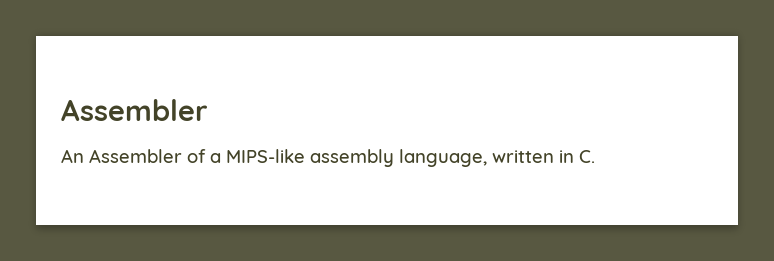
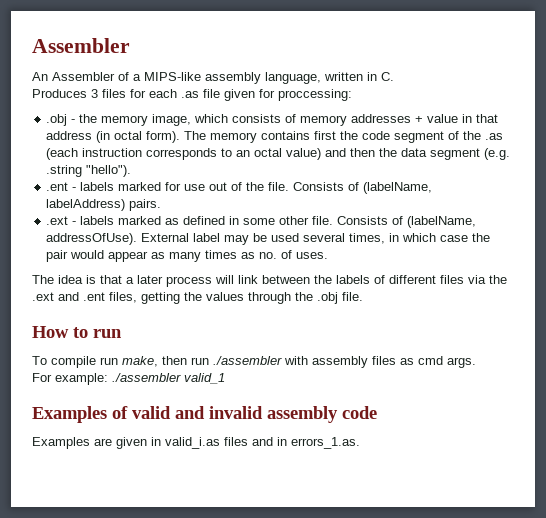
+ Produces 3 files for each .as file given for proccessing:
+ .obj - the memory image, which consists of memory addresses + value in that address (in octal form). The memory contains first the code segment of the .as (each instruction corresponds to an octal value) and then the data segment (e.g. .string "hello").
+ .ent - labels marked for use out of the file. Consists of (labelName, labelAddress) pairs.
+ .ext - labels marked as defined in some other file. Consists of (labelName, addressOfUse). External label may be used several times, in which case the pair would appear as many times as no. of uses.
+ The idea is that a later process will link between the labels of different files via the .ext and .ent files, getting the values through the .obj file.
+ How to run
+ To compile run make, then run ./assembler with assembly files as cmd args.
+ For example: ./assembler valid_1
+ Examples of valid and invalid assembly code
+ Examples are given in valid_i.as files and in errors_1.as.

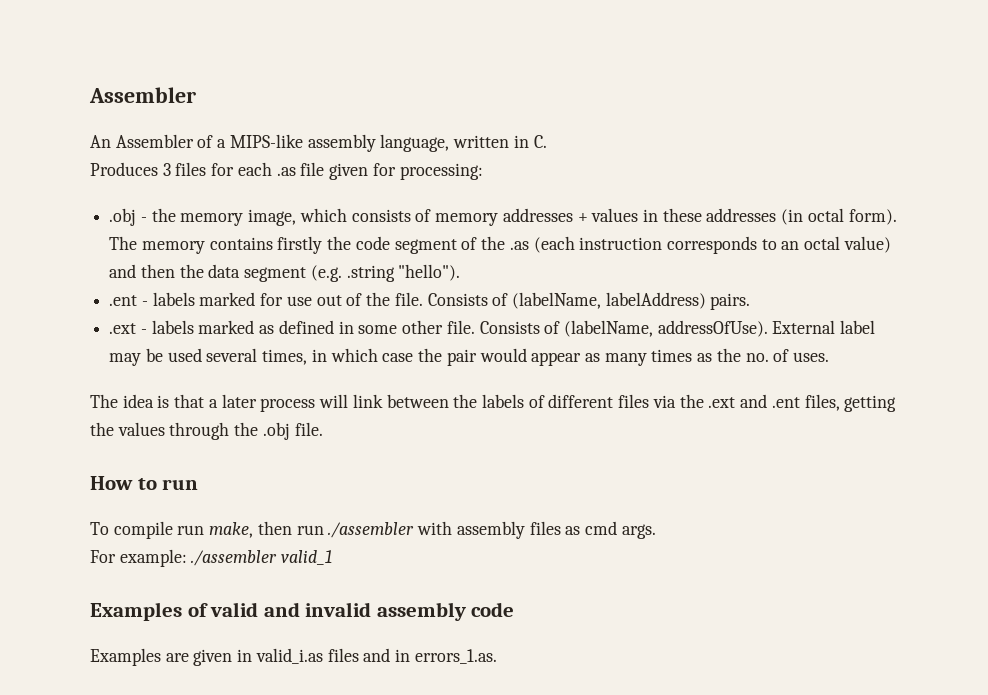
- Produces 3 files for each .as file given for proccessing:
+ Produces 3 files for each .as file given for processing:
- .obj - the memory image, which consists of memory addresses + value in that address (in octal form).
+ .obj - the memory image, which consists of memory addresses + values in these addresses (in octal form).
- The memory contains first the code segment of the .as (each instruction corresponds to an octal value) and then the data segment (e.g. .string "hello").
+ The memory contains firstly the code segment of the .as (each instruction corresponds to an octal value) and then the data segment (e.g. .string "hello").
- External label may be used several times, in which case the pair would appear as many times as no. of uses.
+ External label may be used several times, in which case the pair would appear as many times as the no. of uses.

